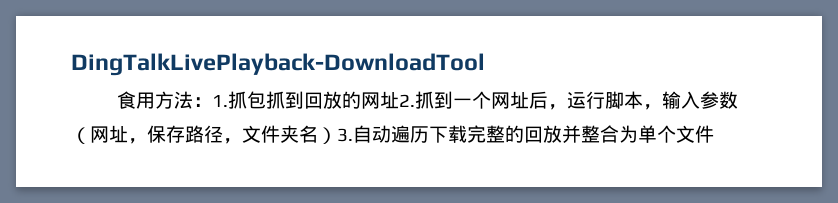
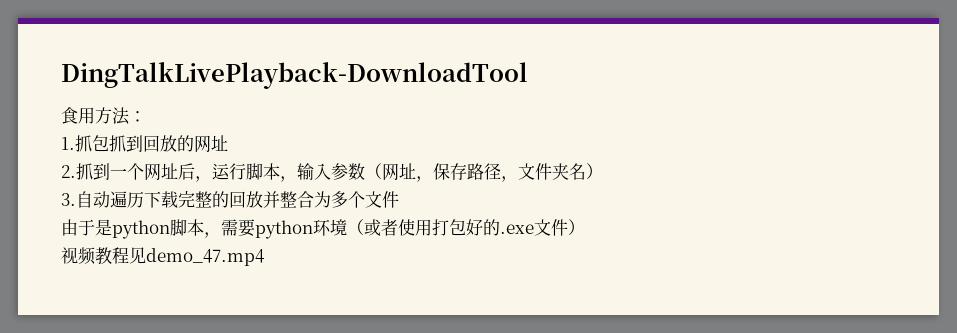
- 食用方法：1.抓包抓到回放的网址2.抓到一个网址后，运行脚本，输入参数（网址，保存路径，文件夹名）3.自动遍历下载完整的回放并整合为单个文件
+ 食用方法：
+ 1.抓包抓到回放的网址
+ 2.抓到一个网址后，运行脚本，输入参数（网址，保存路径，文件夹名）
+ 3.自动遍历下载完整的回放并整合为多个文件
+ 由于是python脚本，需要python环境（或者使用打包好的.exe文件）
+ 视频教程见demo_47.mp4

